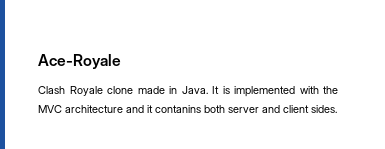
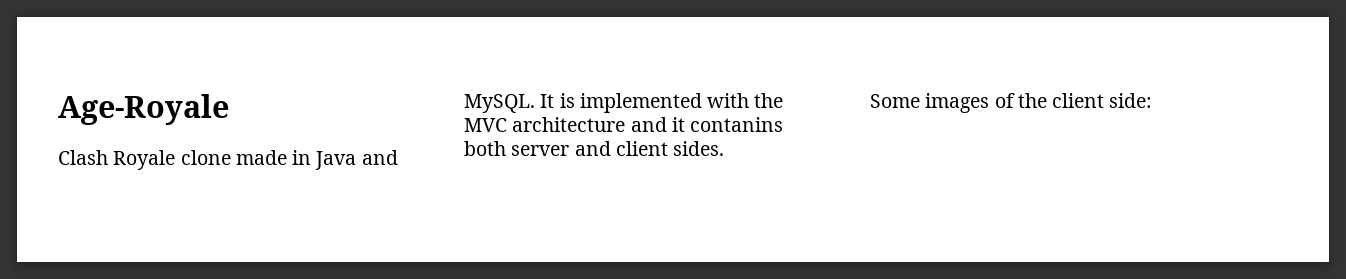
- Ace-Royale
+ Age-Royale
- Clash Royale clone made in Java.
+ Clash Royale clone made in Java and MySQL.
+ Some images of the client side:

